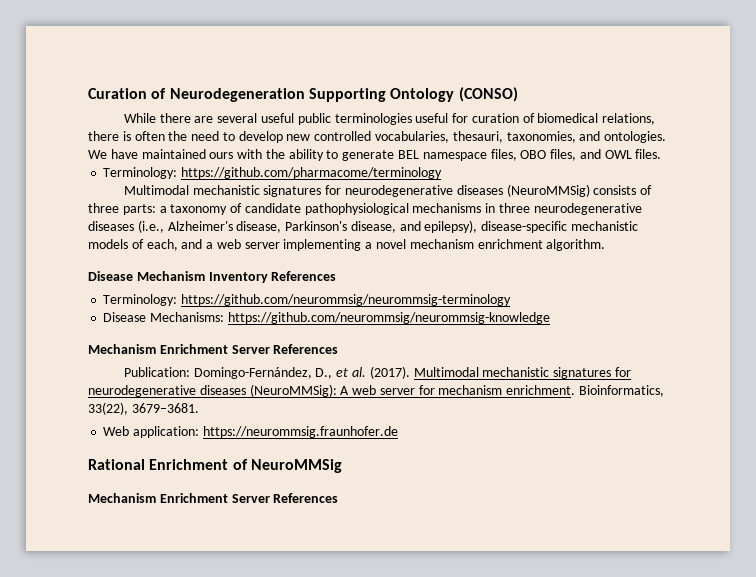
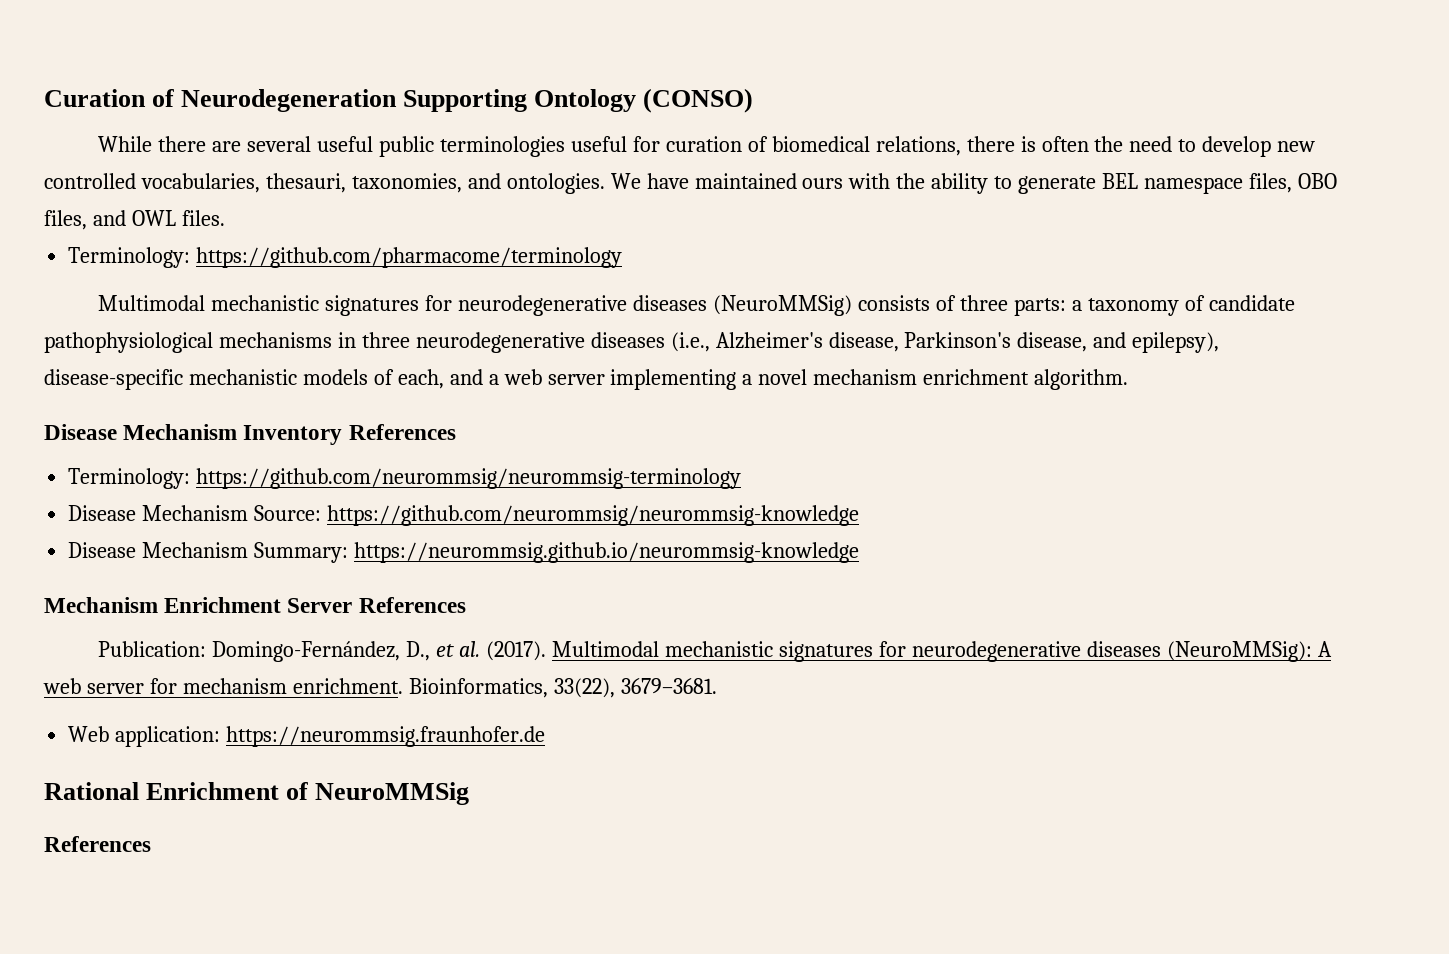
- Disease Mechanisms: https://github.com/neurommsig/neurommsig-knowledge
+ Disease Mechanism Source: https://github.com/neurommsig/neurommsig-knowledge
+ Disease Mechanism Summary: https://neurommsig.github.io/neurommsig-knowledge
  Rational Enrichment of NeuroMMSig
- Mechanism Enrichment Server References
+ References

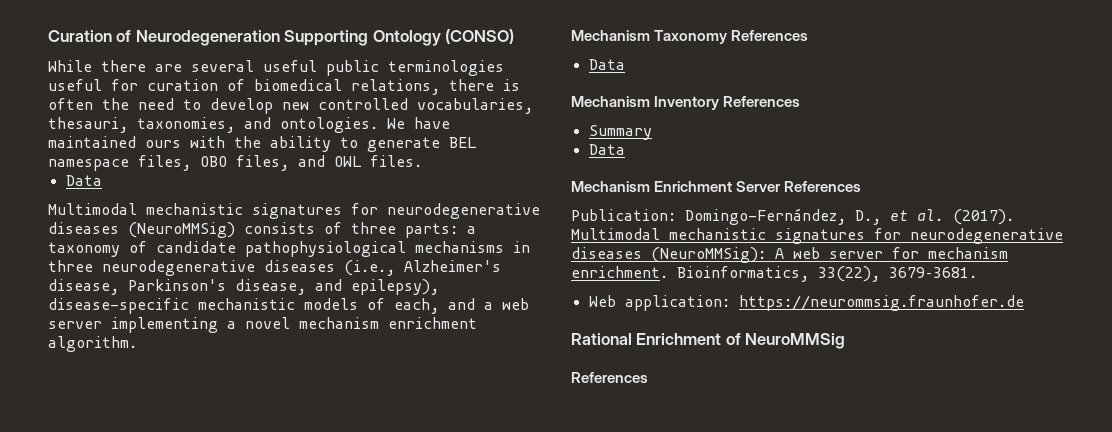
  We have maintained ours with the ability to generate BEL namespace files, OBO files, and OWL files.
- Terminology: https://github.com/pharmacome/terminology
+ Data
- Disease Mechanism Inventory References
+ Mechanism Taxonomy References
+ Data
+ Mechanism Inventory References
- Terminology: https://github.com/neurommsig/neurommsig-terminology
- Disease Mechanism Source: https://github.com/neurommsig/neurommsig-knowledge
- Disease Mechanism Summary: https://neurommsig.github.io/neurommsig-knowledge
+ Summary
+ Data

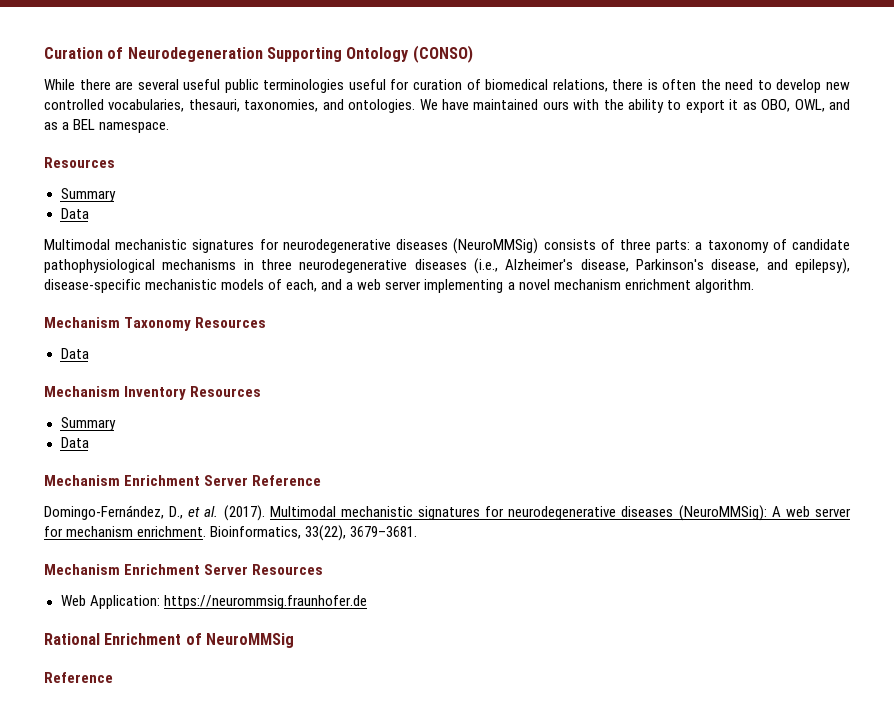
- We have maintained ours with the ability to generate BEL namespace files, OBO files, and OWL files.
+ We have maintained ours with the ability to export it as OBO, OWL, and as a BEL namespace.
+ Resources
+ Summary
- Mechanism Taxonomy References
+ Mechanism Taxonomy Resources
- Mechanism Inventory References
+ Mechanism Inventory Resources
- Mechanism Enrichment Server References
- Publication: Domingo-Fernández, D., et al. (2017).
+ Mechanism Enrichment Server Reference
+ Domingo-Fernández, D., et al. (2017).
+ Mechanism Enrichment Server Resources
- Web application: https://neurommsig.fraunhofer.de
+ Web Application: https://neurommsig.fraunhofer.de
  Rational Enrichment of NeuroMMSig
- References
+ Reference

